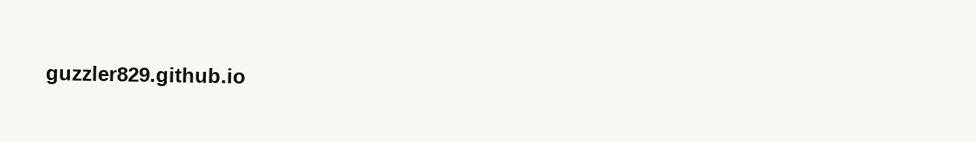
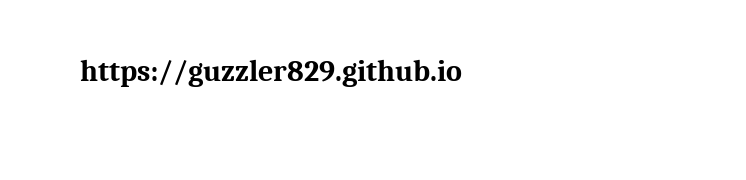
- guzzler829.github.io
+ https://guzzler829.github.io

